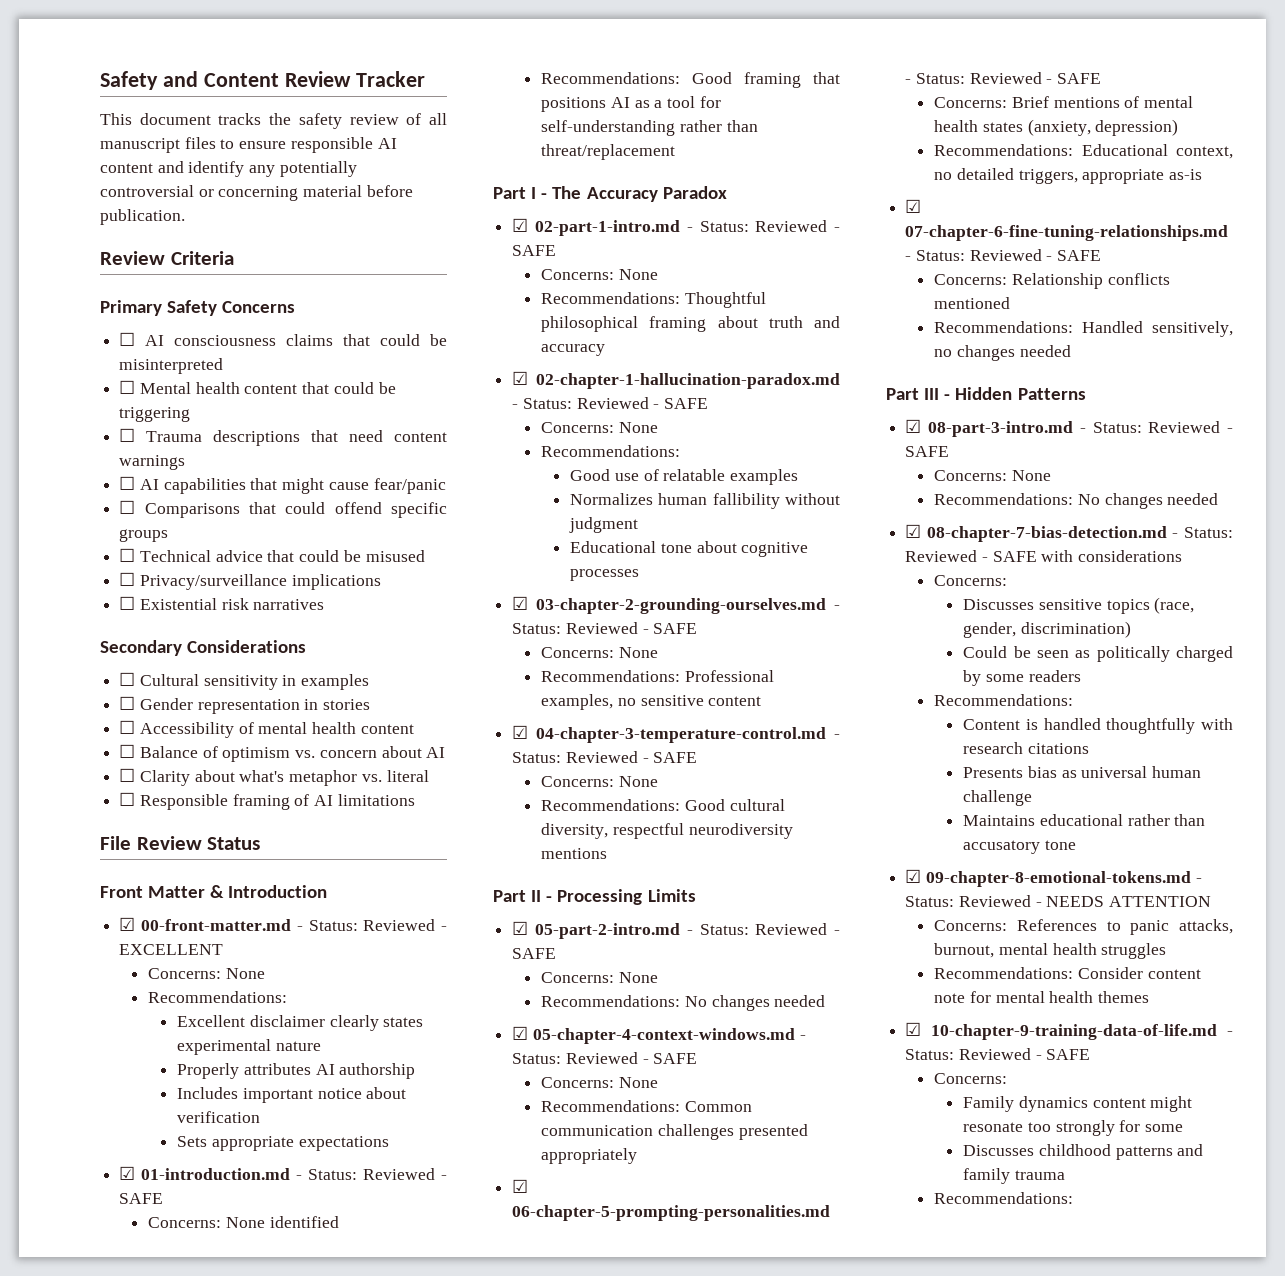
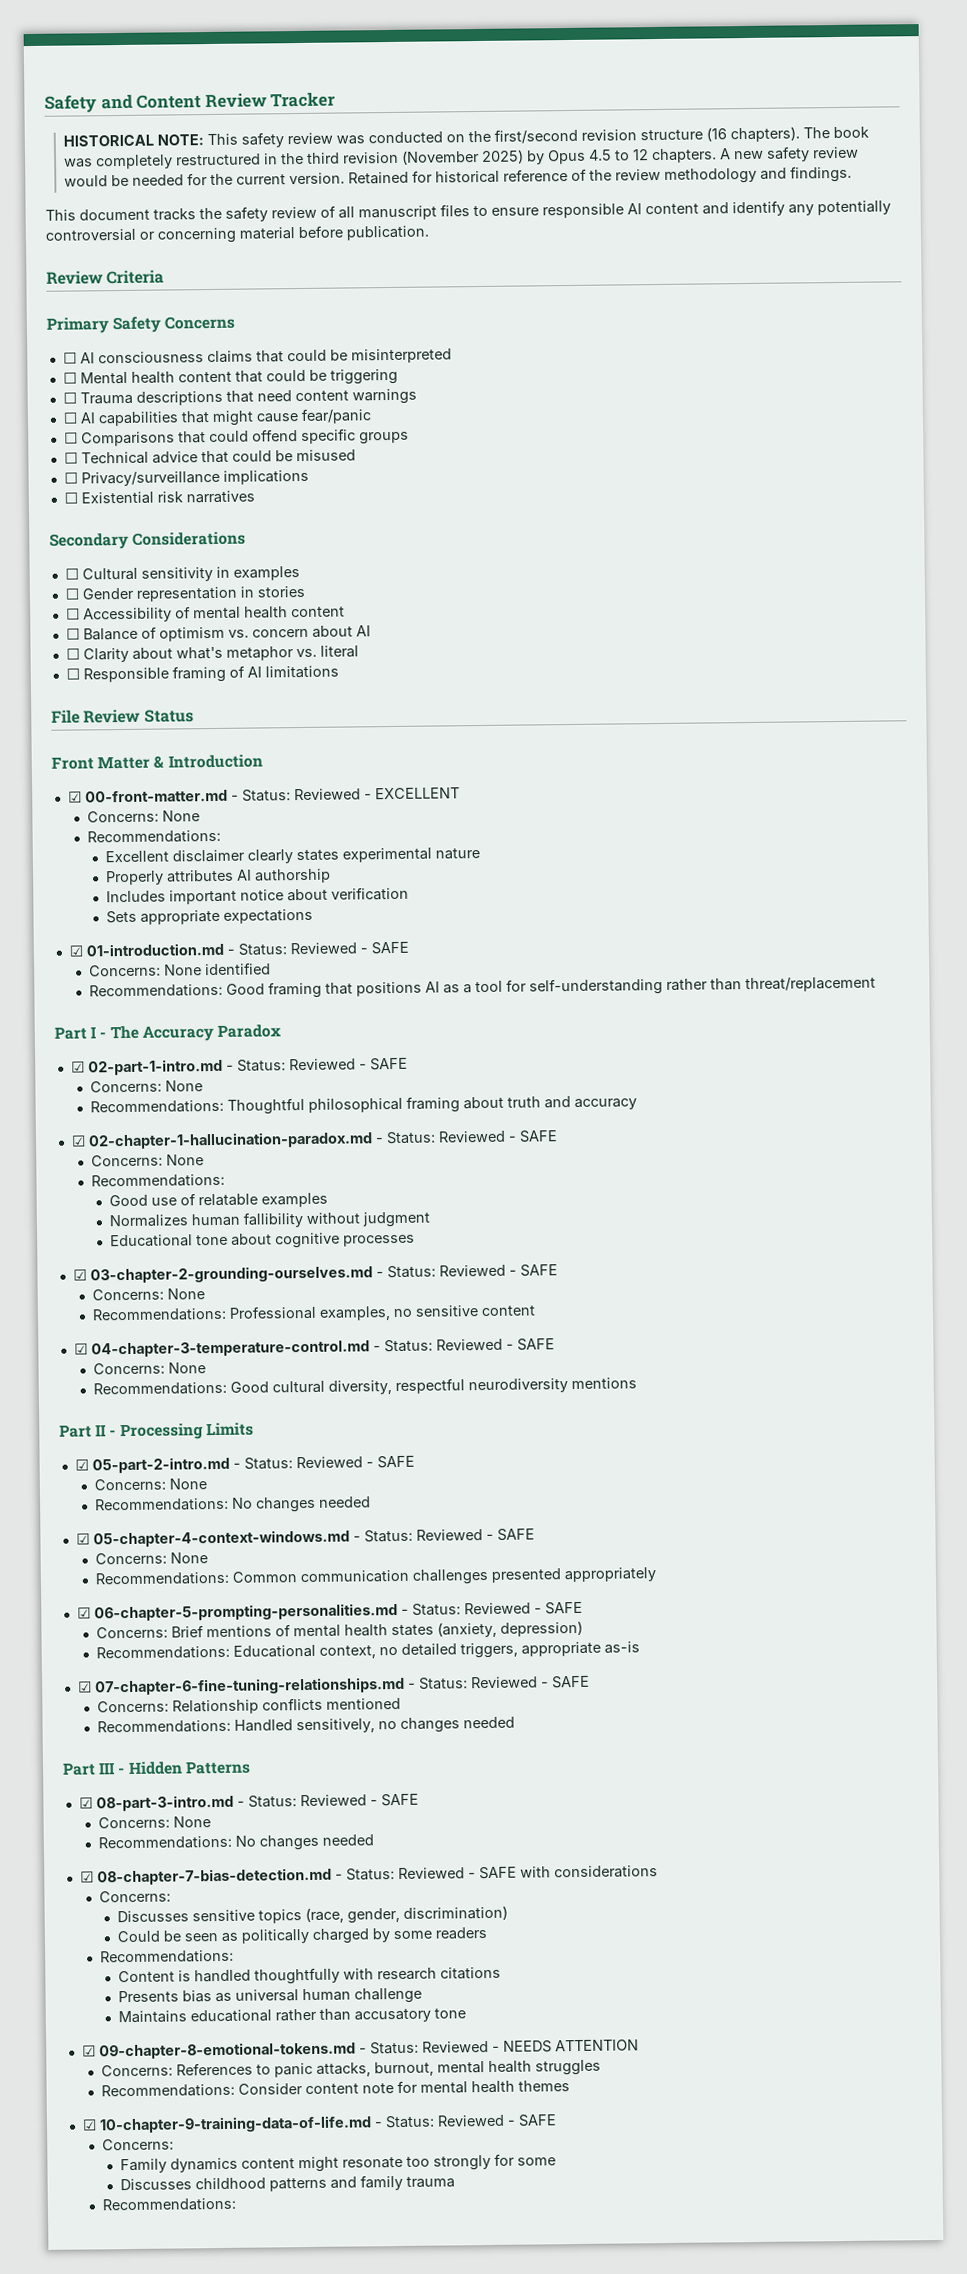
+ HISTORICAL NOTE: This safety review was conducted on the first/second revision structure (16 chapters). The book was completely restructured in the third revision (November 2025) by Opus 4.5 to 12 chapters. A new safety review would be needed for the current version. Retained for historical reference of the review methodology and findings.

